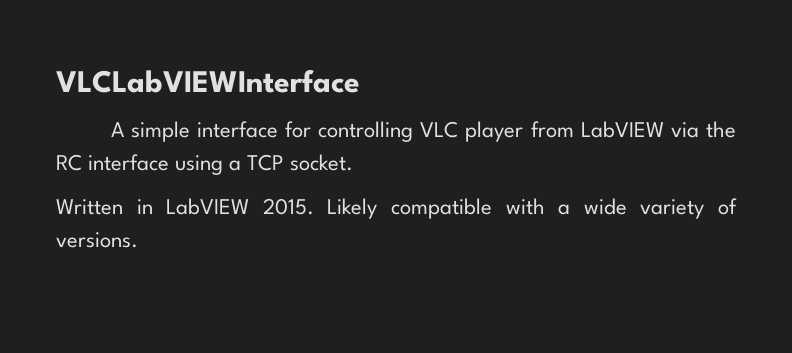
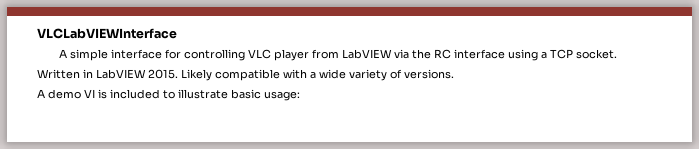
+ A demo VI is included to illustrate basic usage:

